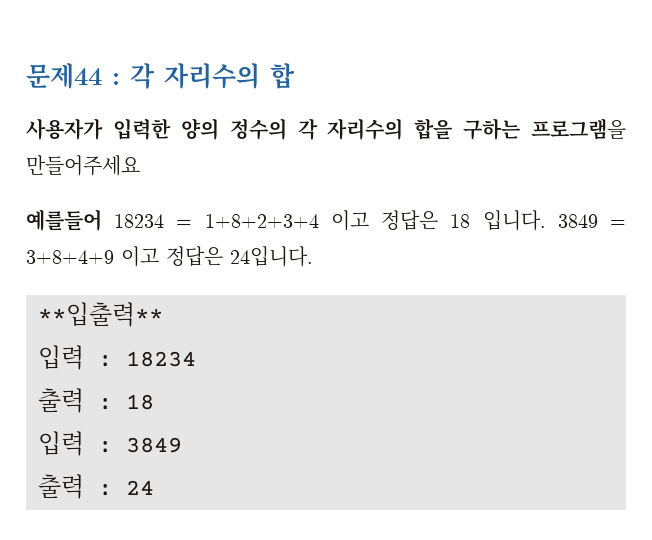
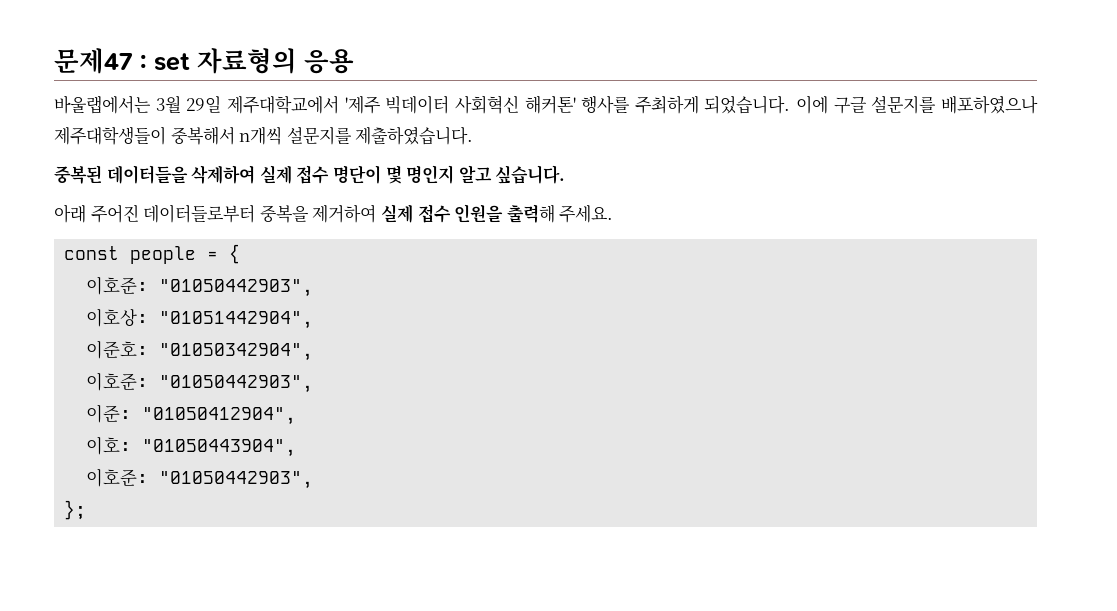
- 문제44 : 각 자리수의 합
- 사용자가 입력한 양의 정수의 각 자리수의 합을 구하는 프로그램을 만들어주세요
- 예를들어 18234 = 1+8+2+3+4 이고 정답은 18 입니다. 3849 = 3+8+4+9 이고 정답은 24입니다.
- **입출력**
- 입력 : 18234
- 출력 : 18
- 입력 : 3849
- 출력 : 24
+ 문제47 : set 자료형의 응용
+ 바울랩에서는 3월 29일 제주대학교에서 '제주 빅데이터 사회혁신 해커톤' 행사를 주최하게 되었습니다. 이에 구글 설문지를 배포하였으나 제주대학생들이 중복해서 n개씩 설문지를 제출하였습니다.
+ 중복된 데이터들을 삭제하여 실제 접수 명단이 몇 명인지 알고 싶습니다.
+ 아래 주어진 데이터들로부터 중복을 제거하여 실제 접수 인원을 출력해 주세요.
+ const people = {
+ 이호준: "01050442903",
+ 이호상: "01051442904",
+ 이준호: "01050342904",
+ 이호준: "01050442903",
+ 이준: "01050412904",
+ 이호: "01050443904",
+ 이호준: "01050442903",
+ };

